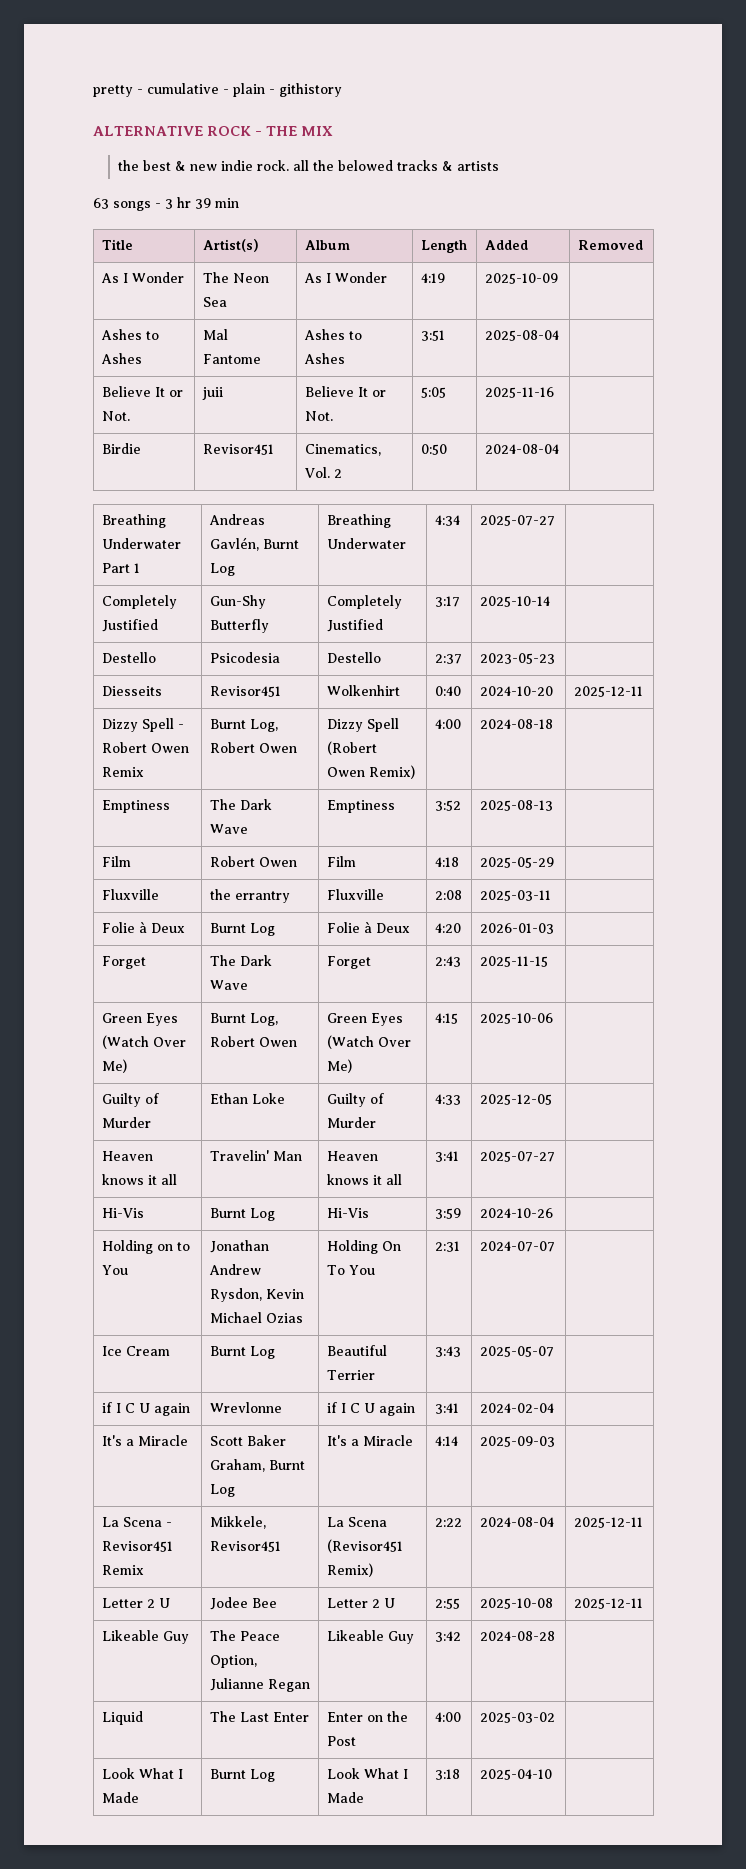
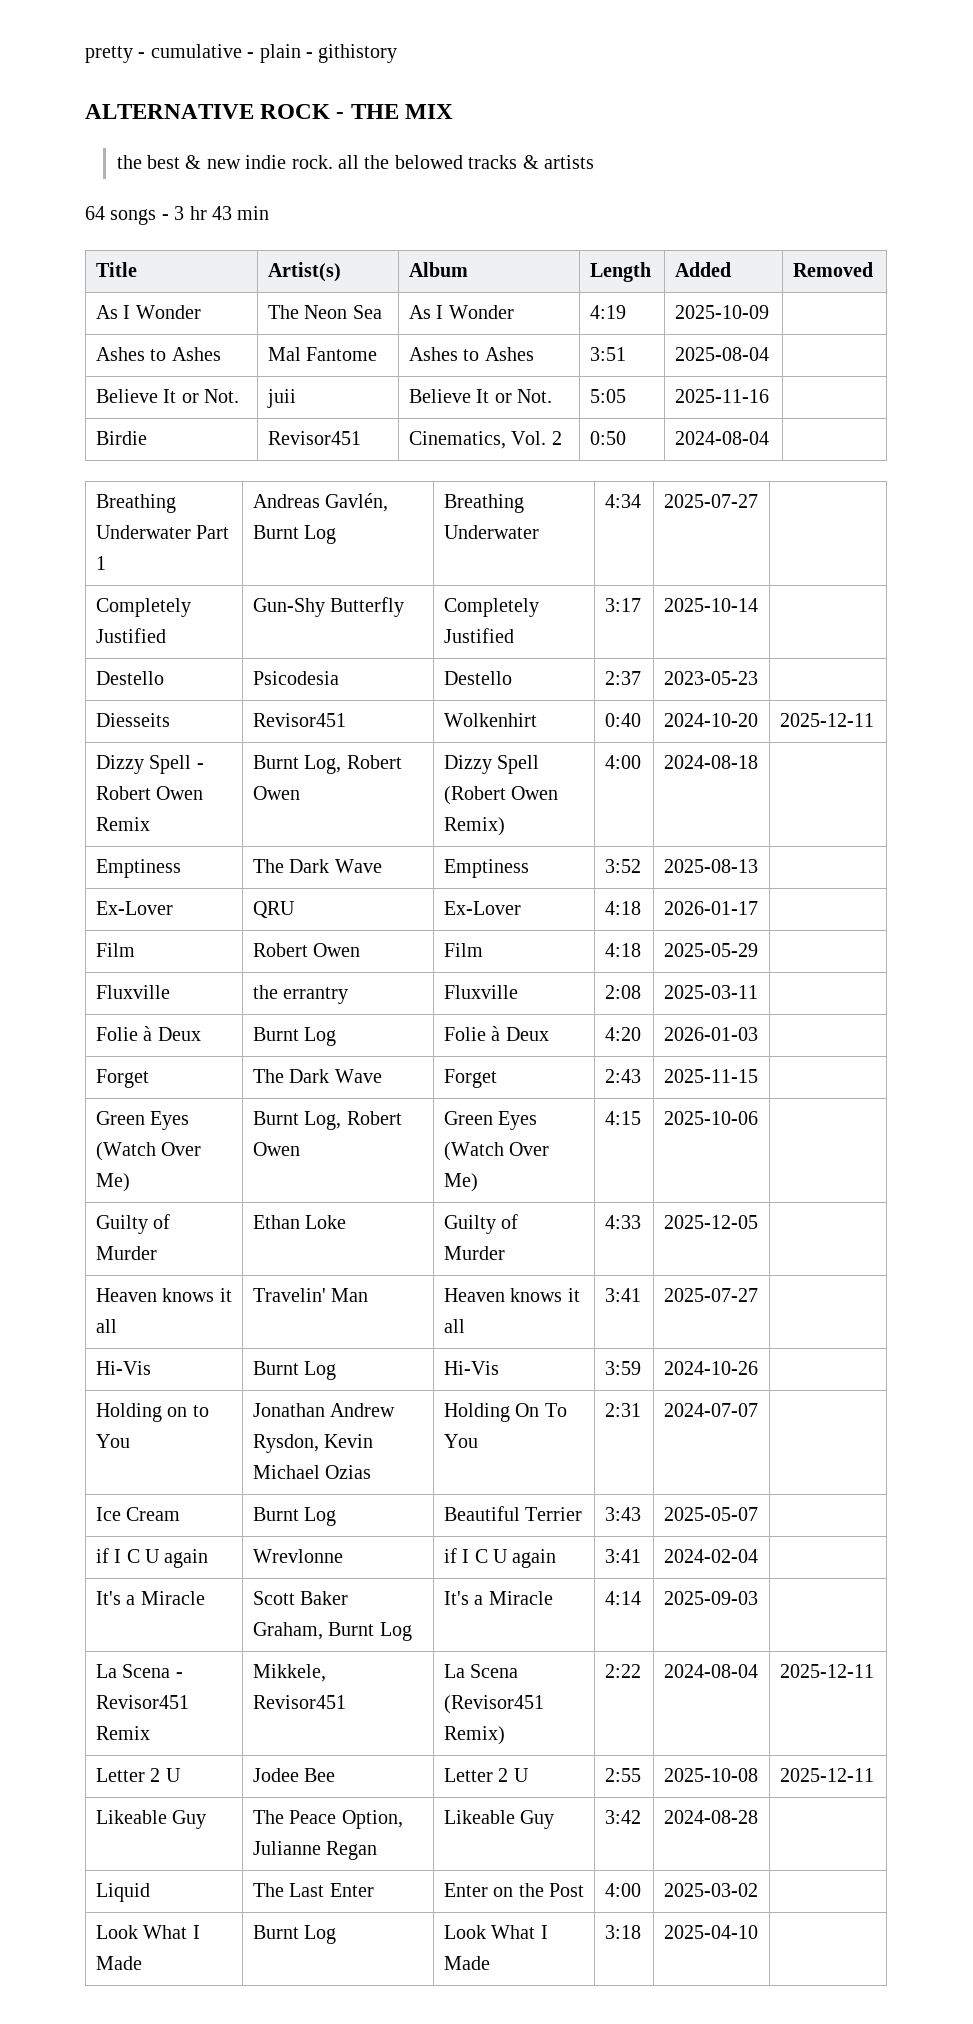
- 63 songs - 3 hr 39 min
+ 64 songs - 3 hr 43 min
+ Ex-Lover | QRU | Ex-Lover | 4:18 | 2026-01-17 |

